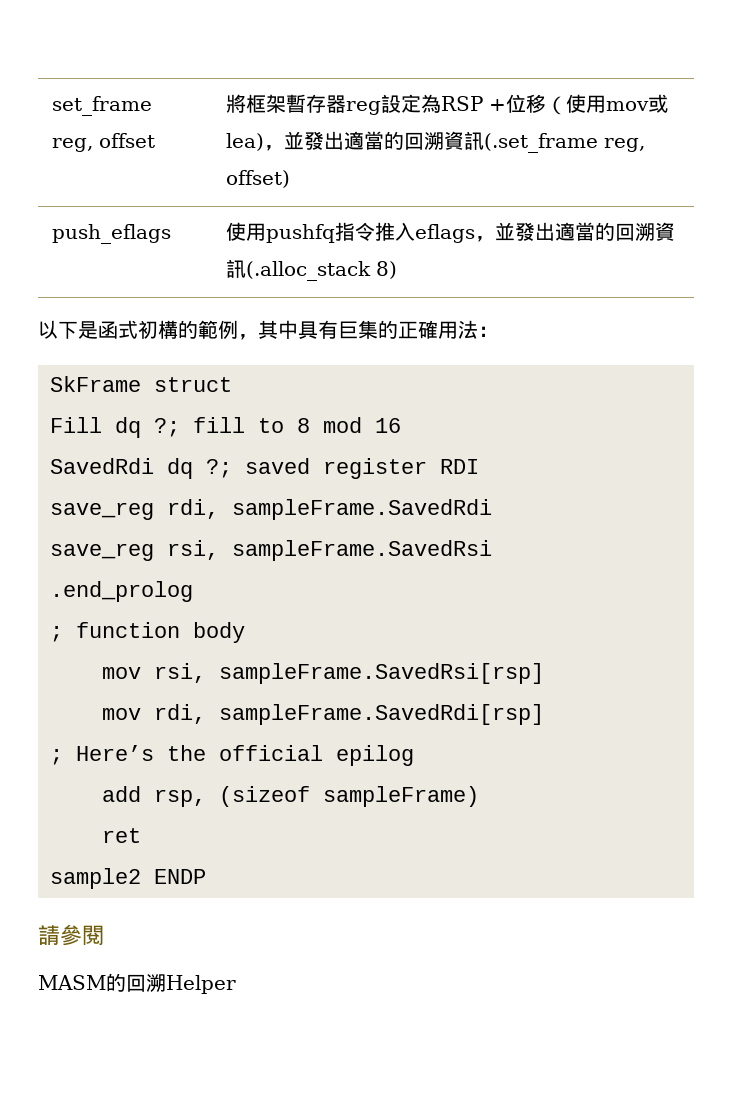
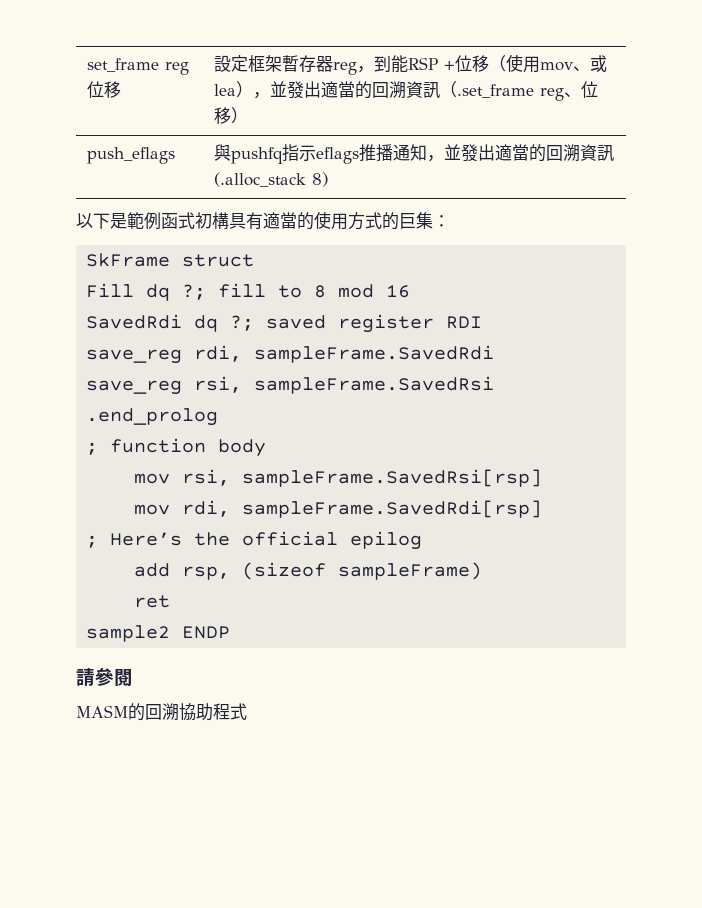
- set_frame reg, offset | 將框架暫存器reg設定為RSP +位移（使用mov或lea)，並發出適當的回溯資訊(.set_frame reg, offset)
- push_eflags | 使用pushfq指令推入eflags，並發出適當的回溯資訊(.alloc_stack 8)
+ set_frame reg位移 | 設定框架暫存器reg，到能RSP +位移（使用mov、或lea），並發出適當的回溯資訊（.set_frame reg、位移）
+ push_eflags | 與pushfq指示eflags推播通知，並發出適當的回溯資訊(.alloc_stack 8)
- 以下是函式初構的範例，其中具有巨集的正確用法：
+ 以下是範例函式初構具有適當的使用方式的巨集：
- MASM的回溯Helper
+ MASM的回溯協助程式

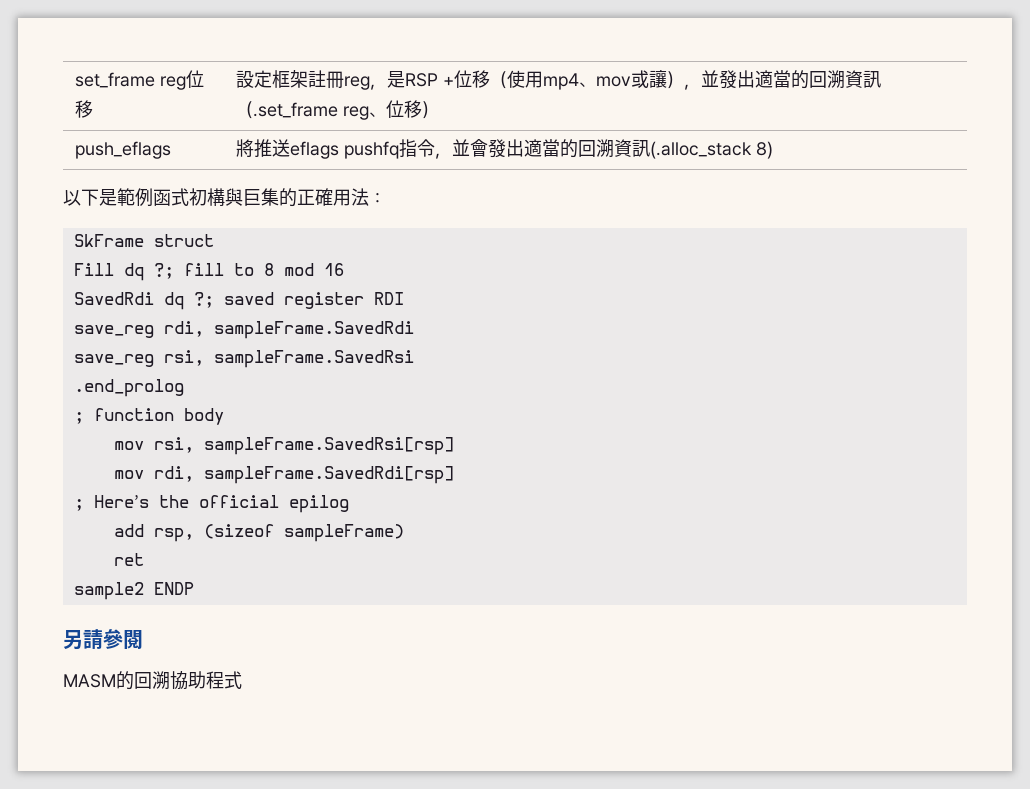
- set_frame reg位移 | 設定框架暫存器reg，到能RSP +位移（使用mov、或lea），並發出適當的回溯資訊（.set_frame reg、位移）
+ set_frame reg位移 | 設定框架註冊reg，是RSP +位移（使用mp4、mov或讓），並發出適當的回溯資訊（.set_frame reg、位移）
- push_eflags | 與pushfq指示eflags推播通知，並發出適當的回溯資訊(.alloc_stack 8)
+ push_eflags | 將推送eflags pushfq指令，並會發出適當的回溯資訊(.alloc_stack 8)
- 以下是範例函式初構具有適當的使用方式的巨集：
+ 以下是範例函式初構與巨集的正確用法：
- 請參閱
+ 另請參閱

